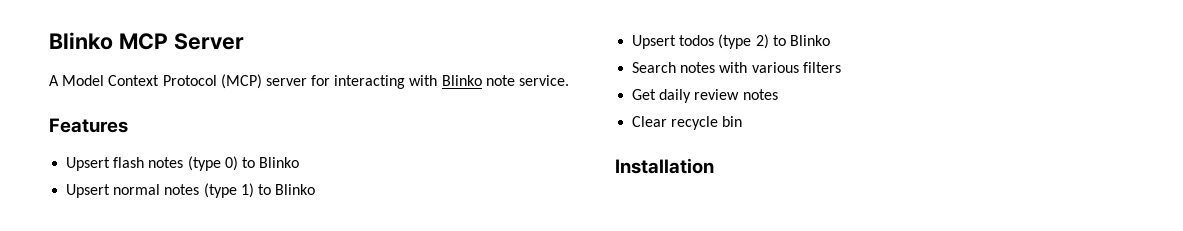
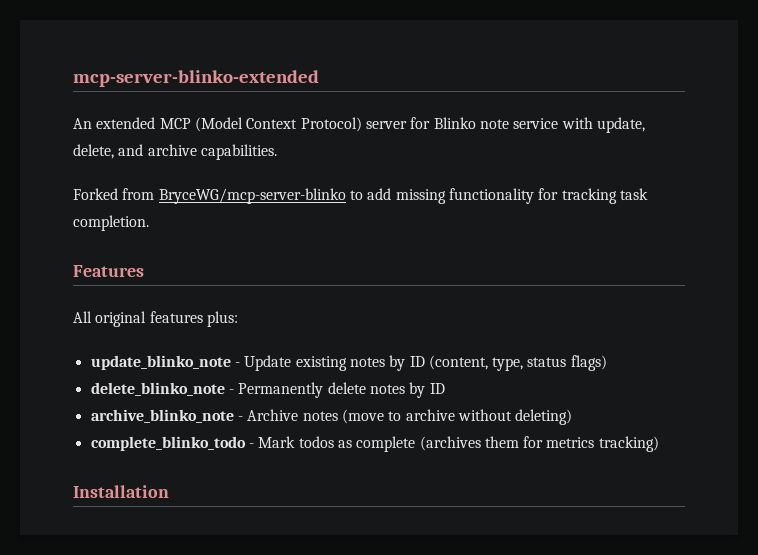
- Blinko MCP Server
- A Model Context Protocol (MCP) server for interacting with Blinko note service.
+ mcp-server-blinko-extended
+ An extended MCP (Model Context Protocol) server for Blinko note service with update, delete, and archive capabilities.
+ Forked from BryceWG/mcp-server-blinko to add missing functionality for tracking task completion.
  Features
- Upsert flash notes (type 0) to Blinko
- Upsert normal notes (type 1) to Blinko
- Upsert todos (type 2) to Blinko
- Search notes with various filters
- Get daily review notes
- Clear recycle bin
+ All original features plus:
+ update_blinko_note - Update existing notes by ID (content, type, status flags)
+ delete_blinko_note - Permanently delete notes by ID
+ archive_blinko_note - Archive notes (move to archive without deleting)
+ complete_blinko_todo - Mark todos as complete (archives them for metrics tracking)

